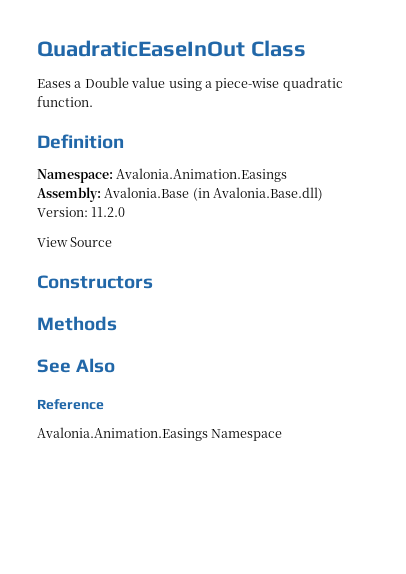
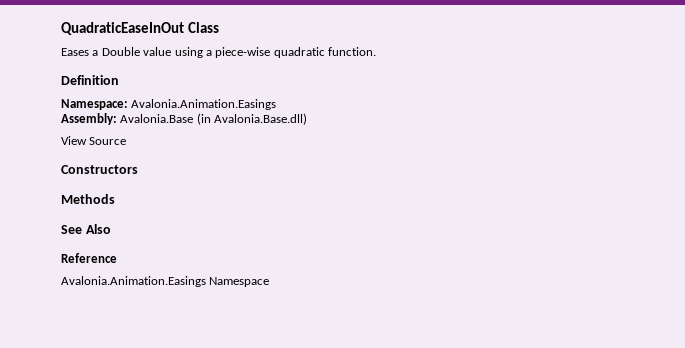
- Assembly: Avalonia.Base (in Avalonia.Base.dll) Version: 11.2.0
+ Assembly: Avalonia.Base (in Avalonia.Base.dll)

